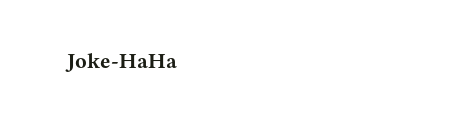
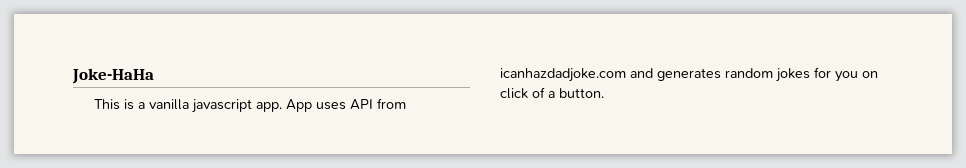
+ This is a vanilla javascript app. App uses API from icanhazdadjoke.com and generates random jokes for you on click of a button.

